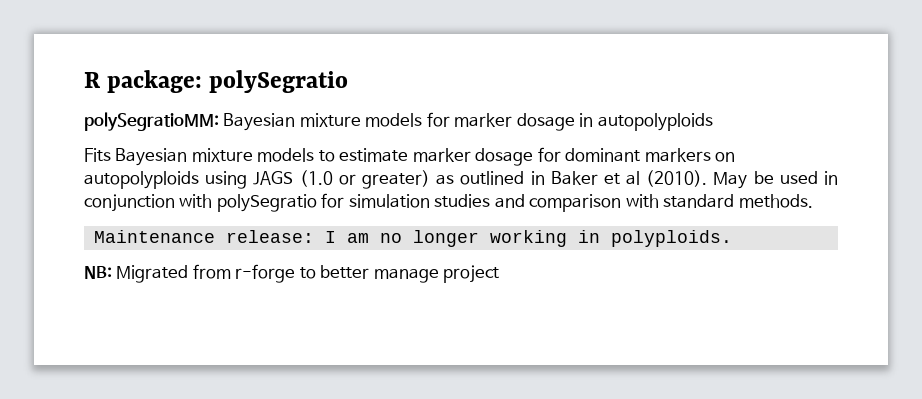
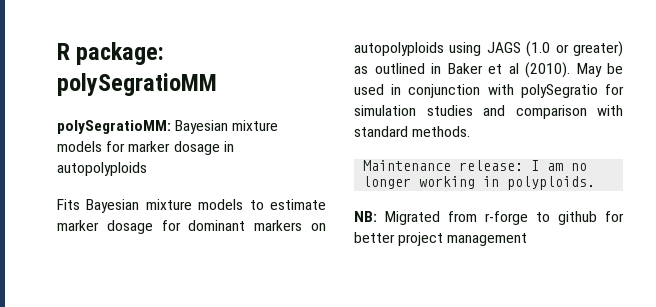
- R package: polySegratio
+ R package: polySegratioMM
- NB: Migrated from r-forge to better manage project
+ NB: Migrated from r-forge to github for better project management

